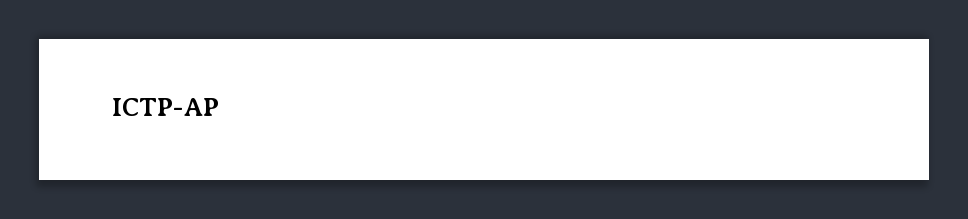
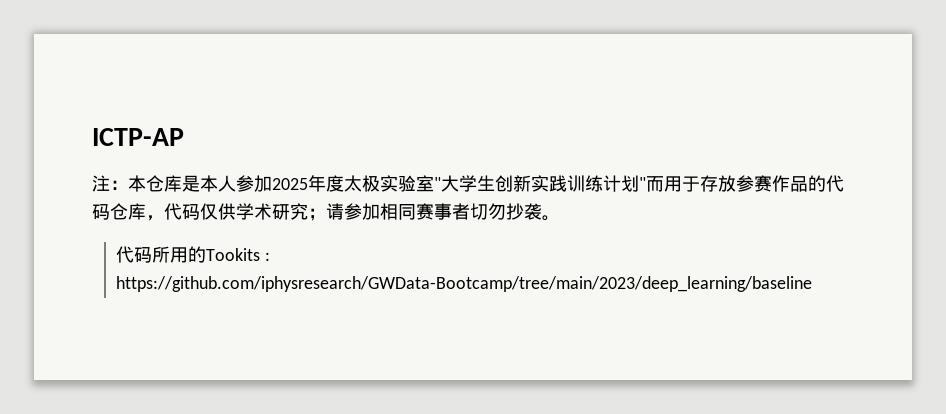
+ 注：本仓库是本人参加2025年度太极实验室"大学生创新实践训练计划"而用于存放参赛作品的代码仓库，代码仅供学术研究；请参加相同赛事者切勿抄袭。
+ 代码所用的Tookits : https://github.com/iphysresearch/GWData-Bootcamp/tree/main/2023/deep_learning/baseline

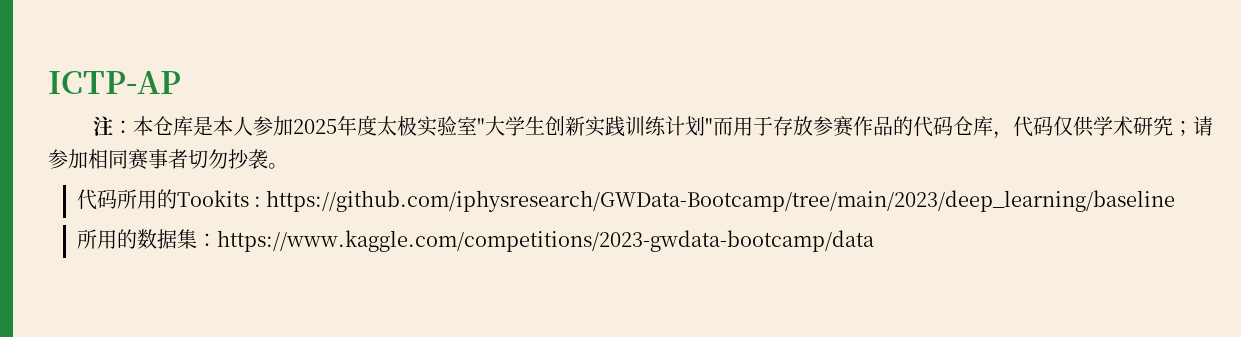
+ 所用的数据集：https://www.kaggle.com/competitions/2023-gwdata-bootcamp/data

